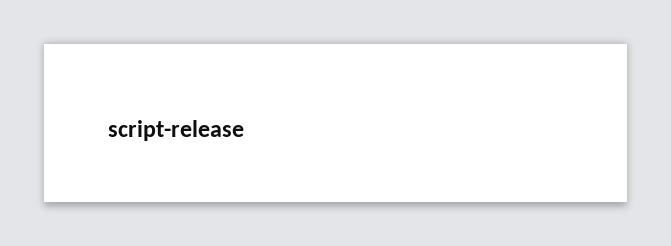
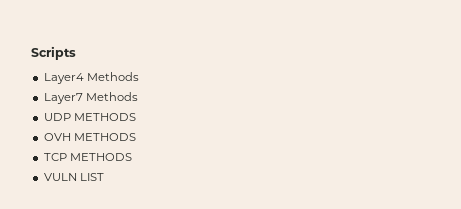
- script-release
+ Scripts
+ Layer4 Methods
+ Layer7 Methods
+ UDP METHODS
+ OVH METHODS
+ TCP METHODS
+ VULN LIST

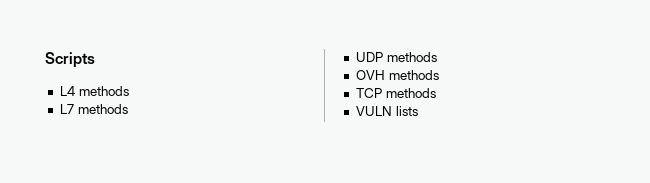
- Layer4 Methods
- Layer7 Methods
+ L4 methods
+ L7 methods
- UDP METHODS
+ UDP methods
- OVH METHODS
+ OVH methods
- TCP METHODS
+ TCP methods
- VULN LIST
+ VULN lists

